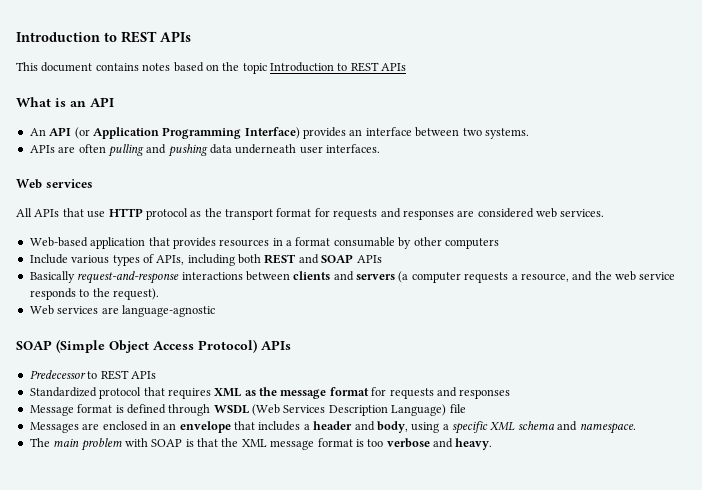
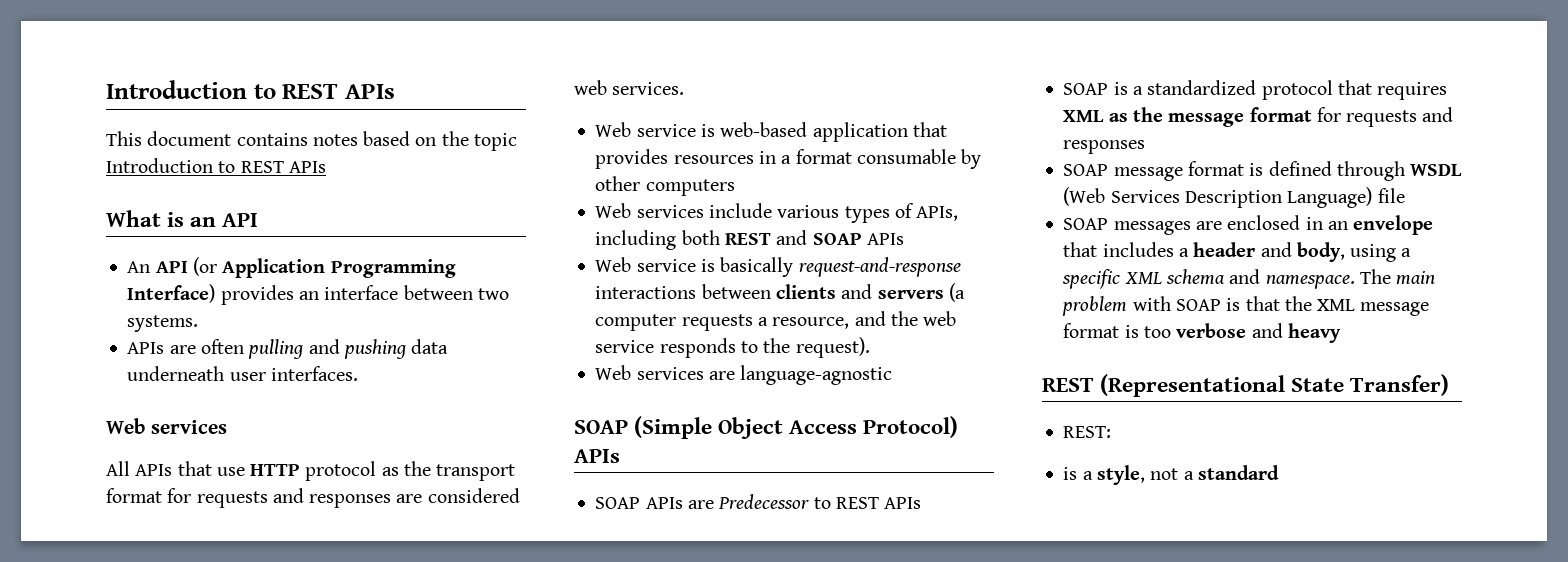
- Web-based application that provides resources in a format consumable by other computers
+ Web service is web-based application that provides resources in a format consumable by other computers
- Include various types of APIs, including both REST and SOAP APIs
+ Web services include various types of APIs, including both REST and SOAP APIs
- Basically request-and-response interactions between clients and servers (a computer requests a resource, and the web service responds to the request).
+ Web service is basically request-and-response interactions between clients and servers (a computer requests a resource, and the web service responds to the request).
- Predecessor to REST APIs
+ SOAP APIs are Predecessor to REST APIs
- Standardized protocol that requires XML as the message format for requests and responses
+ SOAP is a standardized protocol that requires XML as the message format for requests and responses
- Message format is defined through WSDL (Web Services Description Language) file
+ SOAP message format is defined through WSDL (Web Services Description Language) file
- Messages are enclosed in an envelope that includes a header and body, using a specific XML schema and namespace.
- The main problem with SOAP is that the XML message format is too verbose and heavy.
+ SOAP messages are enclosed in an envelope that includes a header and body, using a specific XML schema and namespace. The main problem with SOAP is that the XML message format is too verbose and heavy
+ REST (Representational State Transfer)
+ REST:
+ is a style, not a standard

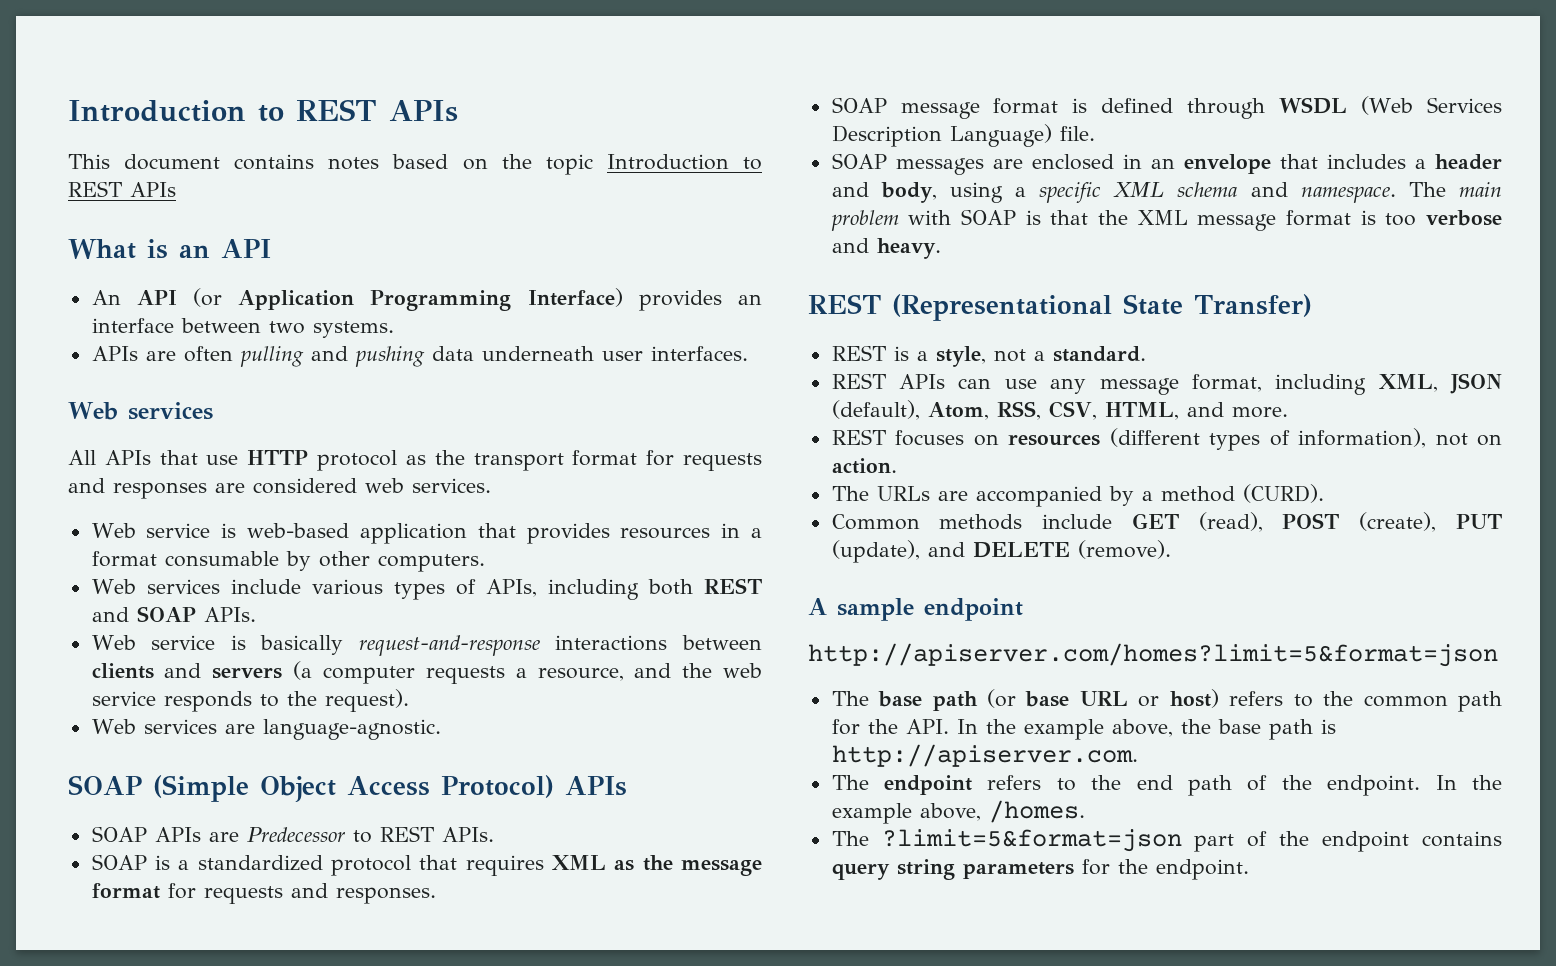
- Web service is web-based application that provides resources in a format consumable by other computers
+ Web service is web-based application that provides resources in a format consumable by other computers.
- Web services include various types of APIs, including both REST and SOAP APIs
+ Web services include various types of APIs, including both REST and SOAP APIs.
- Web services are language-agnostic
+ Web services are language-agnostic.
- SOAP APIs are Predecessor to REST APIs
+ SOAP APIs are Predecessor to REST APIs.
- SOAP is a standardized protocol that requires XML as the message format for requests and responses
+ SOAP is a standardized protocol that requires XML as the message format for requests and responses.
- SOAP message format is defined through WSDL (Web Services Description Language) file
+ SOAP message format is defined through WSDL (Web Services Description Language) file.
- The main problem with SOAP is that the XML message format is too verbose and heavy
+ The main problem with SOAP is that the XML message format is too verbose and heavy.
- REST:
- is a style, not a standard
+ REST is a style, not a standard.
+ REST APIs can use any message format, including XML, JSON (default), Atom, RSS, CSV, HTML, and more.
+ REST focuses on resources (different types of information), not on action.
+ The URLs are accompanied by a method (CURD).
+ Common methods include GET (read), POST (create), PUT (update), and DELETE (remove).
+ A sample endpoint
+ http://apiserver.com/homes?limit=5&format=json
+ The base path (or base URL or host) refers to the common path for the API. In the example above, the base path is http://apiserver.com.
+ The endpoint refers to the end path of the endpoint. In the example above, /homes.
+ The ?limit=5&format=json part of the endpoint contains query string parameters for the endpoint.

